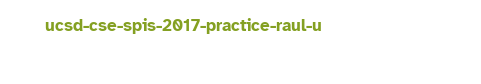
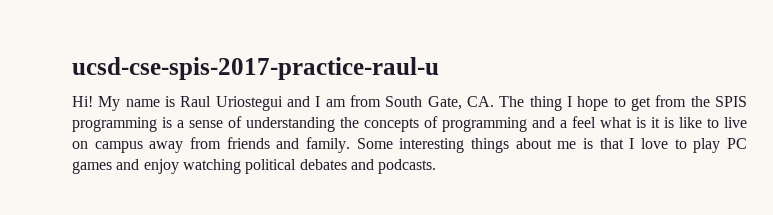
+ Hi! My name is Raul Uriostegui and I am from South Gate, CA. The thing I hope to get from the SPIS programming is a sense of understanding the concepts of programming and a feel what is it is like to live on campus away from friends and family. Some interesting things about me is that I love to play PC games and enjoy watching political debates and podcasts.

